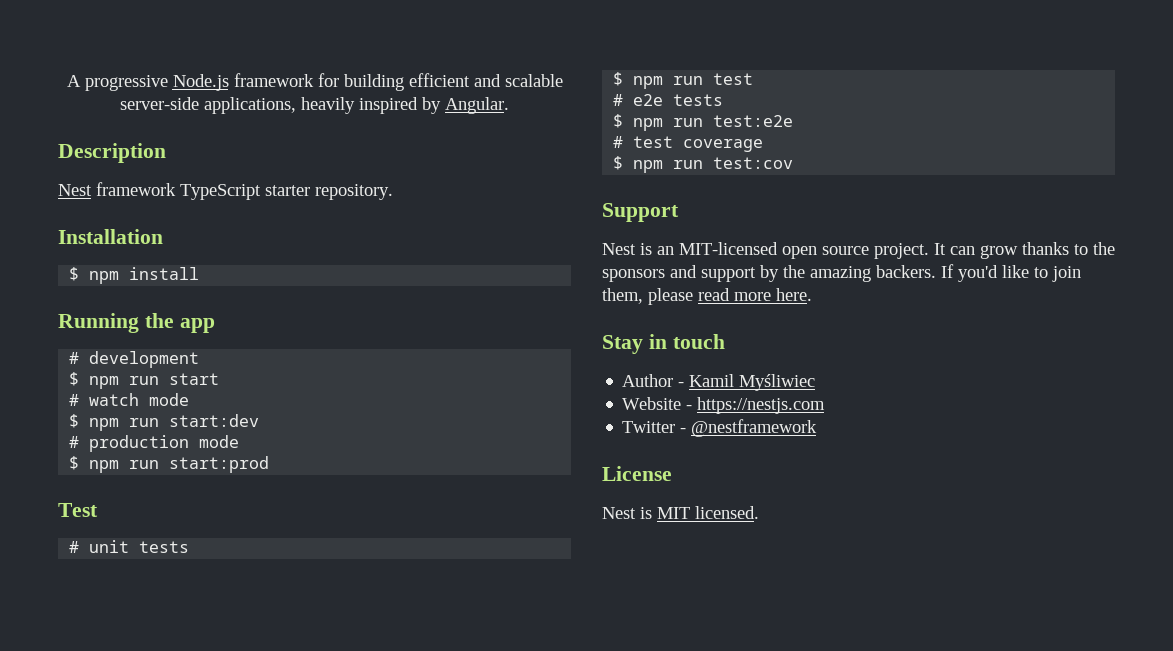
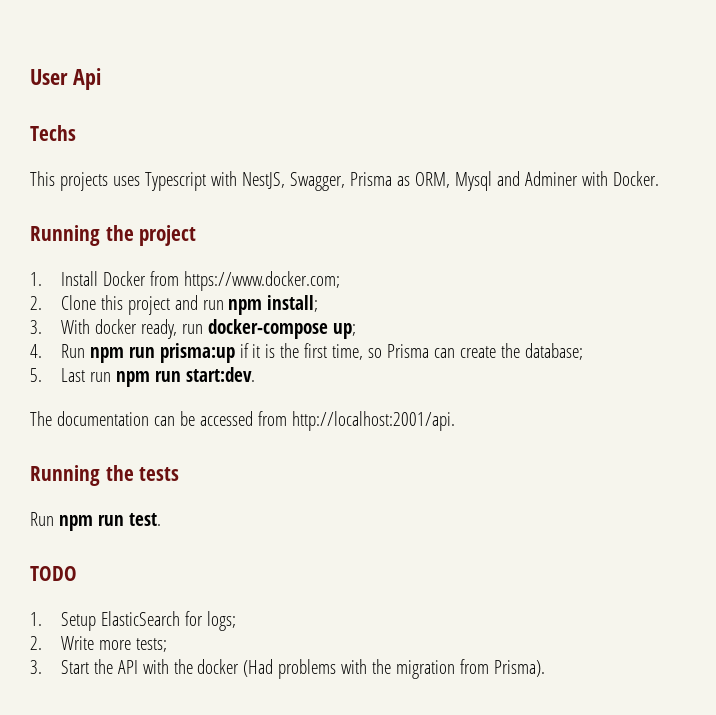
- A progressive Node.js framework for building efficient and scalable server-side applications, heavily inspired by Angular.
- Description
- Nest framework TypeScript starter repository.
- Installation
- $ npm install
- Running the app
- # development
- $ npm run start
- # watch mode
- $ npm run start:dev
- # production mode
- $ npm run start:prod
- Test
- # unit tests
- $ npm run test
- # e2e tests
- $ npm run test:e2e
- # test coverage
- $ npm run test:cov
- Support
- Nest is an MIT-licensed open source project. It can grow thanks to the sponsors and support by the amazing backers. If you'd like to join them, please read more here.
- Stay in touch
- Author - Kamil Myśliwiec
- Website - https://nestjs.com
- Twitter - @nestframework
- License
- Nest is MIT licensed.
+ User Api
+ Techs
+ This projects uses Typescript with NestJS, Swagger, Prisma as ORM, Mysql and Adminer with Docker.
+ Running the project
+ 1. Install Docker from https://www.docker.com;
+ 2. Clone this project and run npm install;
+ 3. With docker ready, run docker-compose up;
+ 4. Run npm run prisma:up if it is the first time, so Prisma can create the database;
+ 5. Last run npm run start:dev.
+ The documentation can be accessed from http://localhost:2001/api.
+ Running the tests
+ Run npm run test.
+ TODO
+ 1. Setup ElasticSearch for logs;
+ 2. Write more tests;
+ 3. Start the API with the docker (Had problems with the migration from Prisma).

